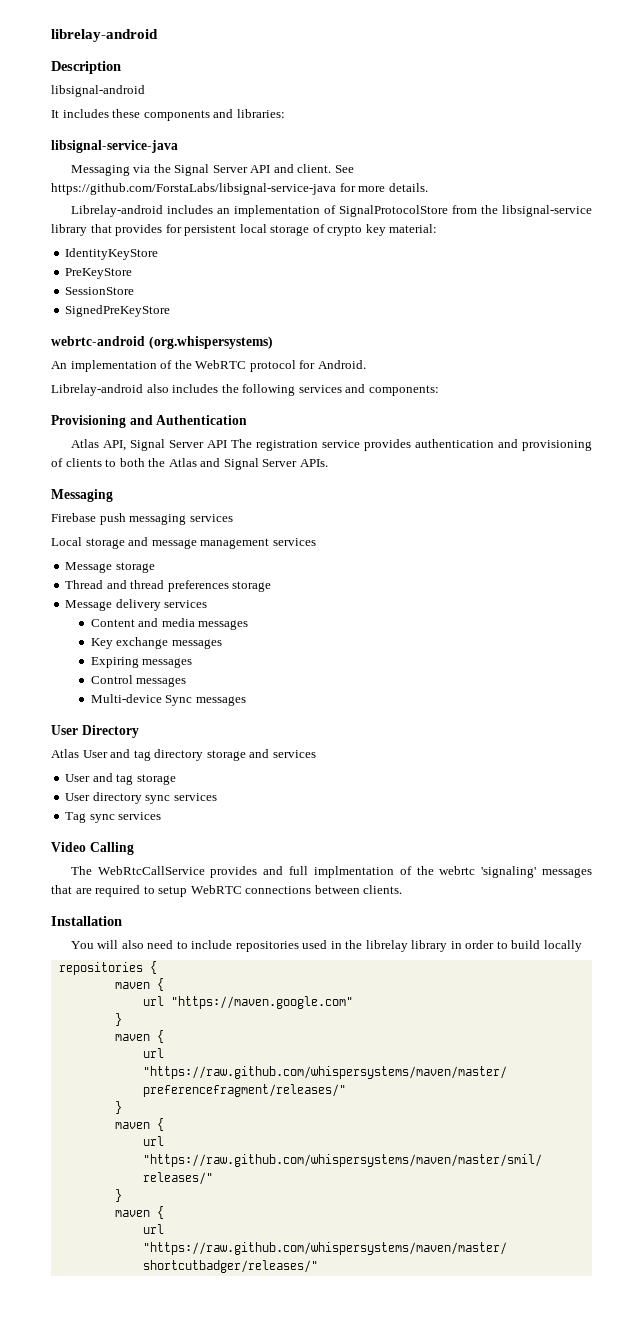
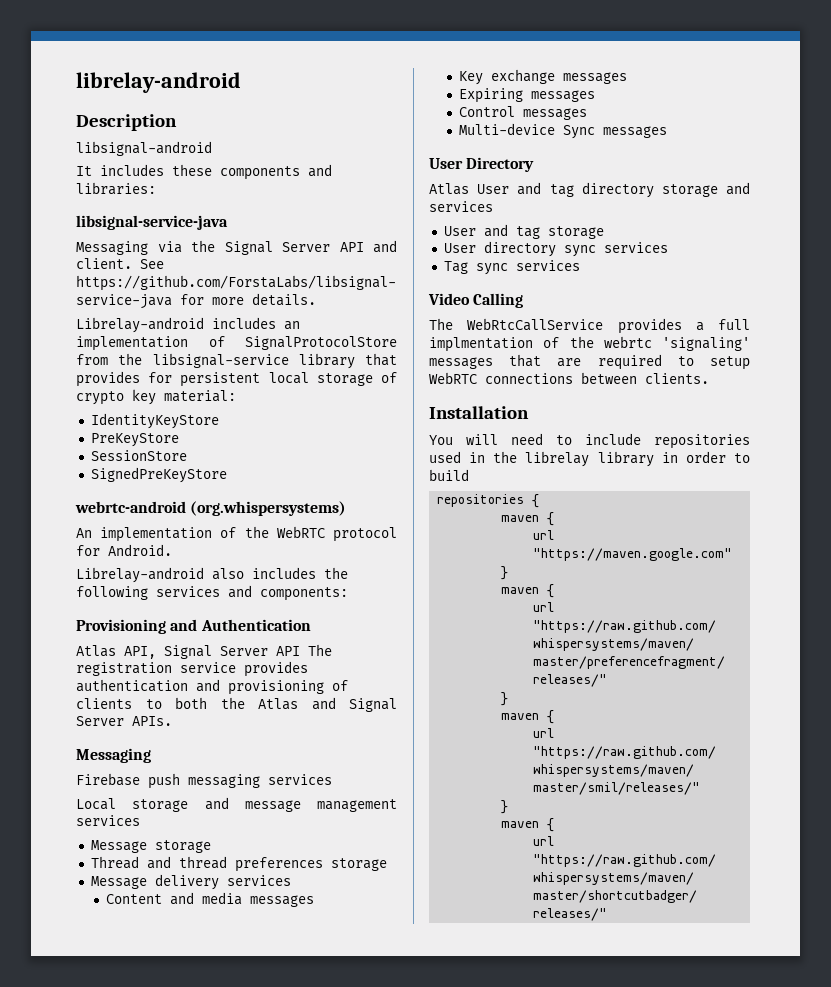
- The WebRtcCallService provides and full implmentation of the webrtc 'signaling' messages that are required to setup WebRTC connections between clients.
+ The WebRtcCallService provides a full implmentation of the webrtc 'signaling' messages that are required to setup WebRTC connections between clients.
- You will also need to include repositories used in the librelay library in order to build locally
+ You will need to include repositories used in the librelay library in order to build

